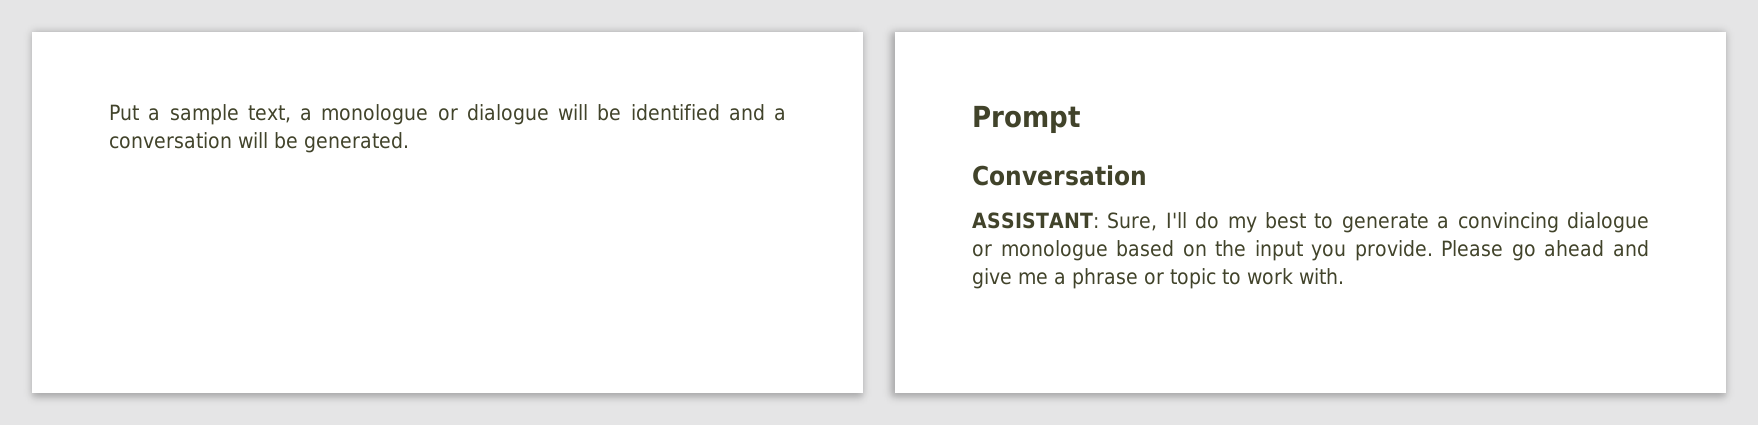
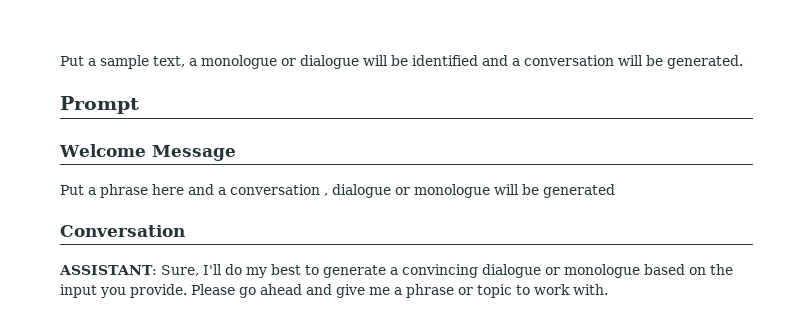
+ Welcome Message
+ Put a phrase here and a conversation , dialogue or monologue will be generated

